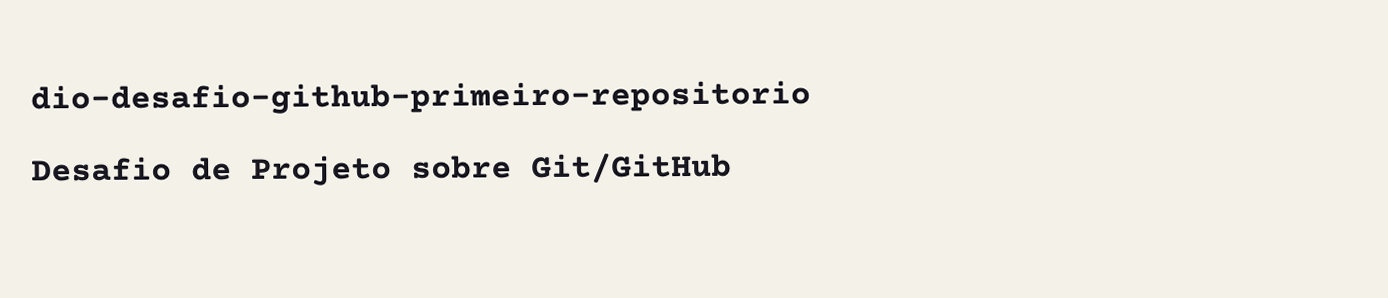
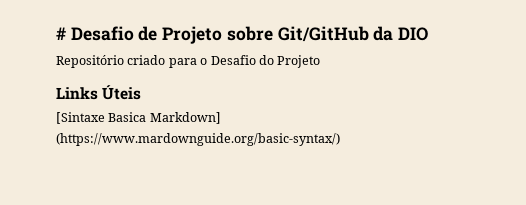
- dio-desafio-github-primeiro-repositorio
- Desafio de Projeto sobre Git/GitHub
+ # Desafio de Projeto sobre Git/GitHub da DIO
+ Repositório criado para o Desafio do Projeto
+ Links Úteis
+ [Sintaxe Basica Markdown] (https://www.mardownguide.org/basic-syntax/)

